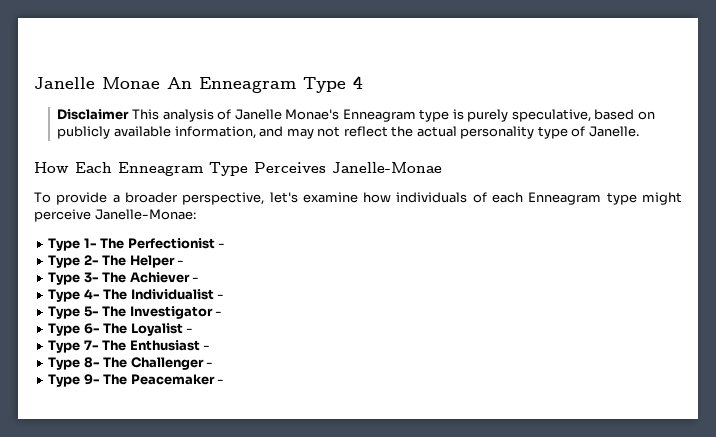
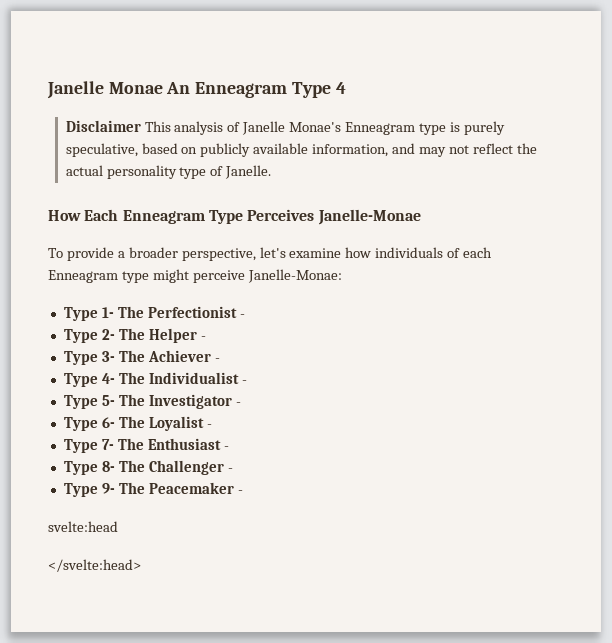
+ svelte:head
+ </svelte:head>

